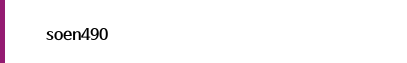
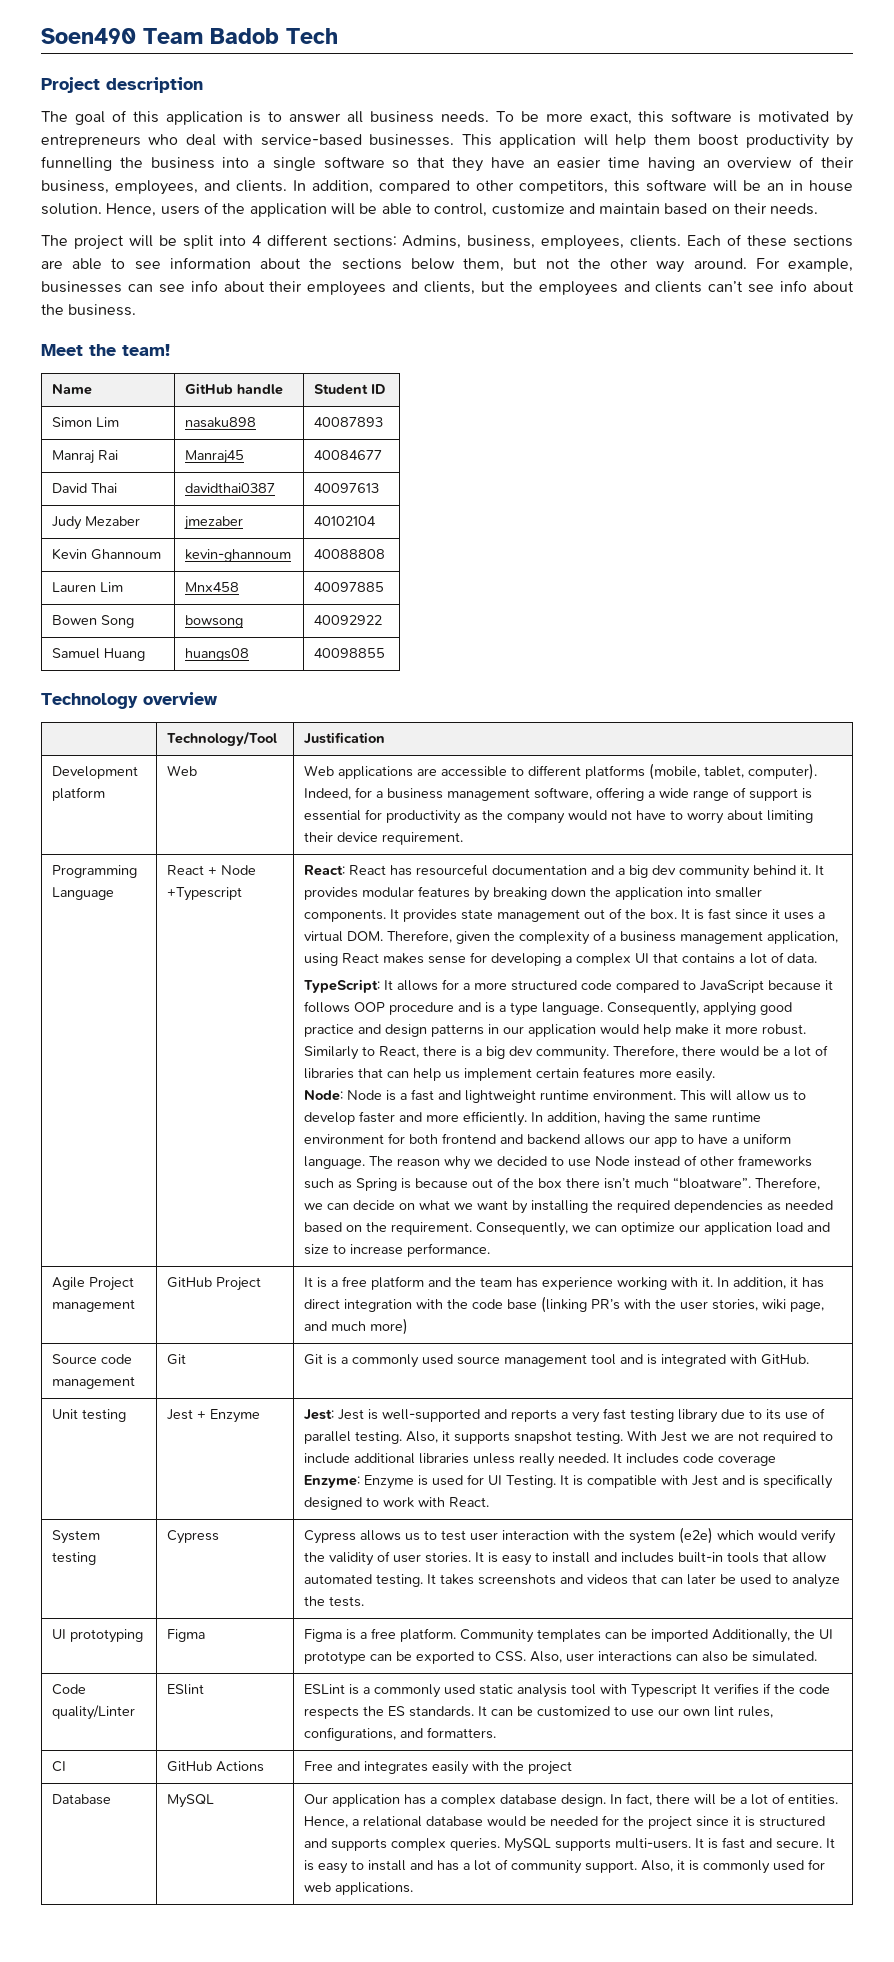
- soen490
+ Soen490 Team Badob Tech
+ Project description
+ The goal of this application is to answer all business needs. To be more exact, this software is motivated by entrepreneurs who deal with service-based businesses. This application will help them boost productivity by funnelling the business into a single software so that they have an easier time having an overview of their business, employees, and clients. In addition, compared to other competitors, this software will be an in house solution. Hence, users of the application will be able to control, customize and maintain based on their needs.
+ The project will be split into 4 different sections: Admins, business, employees, clients. Each of these sections are able to see information about the sections below them, but not the other way around. For example, businesses can see info about their employees and clients, but the employees and clients can’t see info about the business.
+ Meet the team!
+ Name | GitHub handle | Student ID
+ Simon Lim | nasaku898 | 40087893
+ Manraj Rai | Manraj45 | 40084677
+ David Thai | davidthai0387 | 40097613
+ Judy Mezaber | jmezaber | 40102104
+ Kevin Ghannoum | kevin-ghannoum | 40088808
+ Lauren Lim | Mnx458 | 40097885
+ Bowen Song | bowsong | 40092922
+ Samuel Huang | huangs08 | 40098855
+ Technology overview
+ | Technology/Tool | Justification
+ Development platform | Web | Web applications are accessible to different platforms (mobile, tablet, computer). Indeed, for a business management software, offering a wide range of support is essential for productivity as the company would not have to worry about limiting their device requirement.
+ Programming Language | React + Node +Typescript | React: React has resourceful documentation and a big dev community behind it. It provides modular features by breaking down the application into smaller components. It provides state management out of the box. It is fast since it uses a virtual DOM. Therefore, given the complexity of a business management application, using React makes sense for developing a complex UI that contains a lot of data.
+ TypeScript: It allows for a more structured code compared to JavaScript because it follows OOP procedure and is a type language. Consequently, applying good practice and design patterns in our application would help make it more robust. Similarly to React, there is a big dev community. Therefore, there would be a lot of libraries that can help us implement certain features more easily.
+ Node: Node is a fast and lightweight runtime environment. This will allow us to develop faster and more efficiently. In addition, having the same runtime environment for both frontend and backend allows our app to have a uniform language. The reason why we decided to use Node instead of other frameworks such as Spring is because out of the box there isn’t much “bloatware”. Therefore, we can decide on what we want by installing the required dependencies as needed based on the requirement. Consequently, we can optimize our application load and size to increase performance.
+ Agile Project management | GitHub Project | It is a free platform and the team has experience working with it. In addition, it has direct integration with the code base (linking PR’s with the user stories, wiki page, and much more)
+ Source code management | Git | Git is a commonly used source management tool and is integrated with GitHub.
+ Unit testing | Jest + Enzyme | Jest: Jest is well-supported and reports a very fast testing library due to its use of parallel testing. Also, it supports snapshot testing. With Jest we are not required to include additional libraries unless really needed. It includes code coverage
+ Enzyme: Enzyme is used for UI Testing. It is compatible with Jest and is specifically designed to work with React.
+ System testing | Cypress | Cypress allows us to test user interaction with the system (e2e) which would verify the validity of user stories. It is easy to install and includes built-in tools that allow automated testing. It takes screenshots and videos that can later be used to analyze the tests.
+ UI prototyping | Figma | Figma is a free platform. Community templates can be imported Additionally, the UI prototype can be exported to CSS. Also, user interactions can also be simulated.
+ Code quality/Linter | ESlint | ESLint is a commonly used static analysis tool with Typescript It verifies if the code respects the ES standards. It can be customized to use our own lint rules, configurations, and formatters.
+ CI | GitHub Actions | Free and integrates easily with the project
+ Database | MySQL | Our application has a complex database design. In fact, there will be a lot of entities. Hence, a relational database would be needed for the project since it is structured and supports complex queries. MySQL supports multi-users. It is fast and secure. It is easy to install and has a lot of community support. Also, it is commonly used for web applications.

